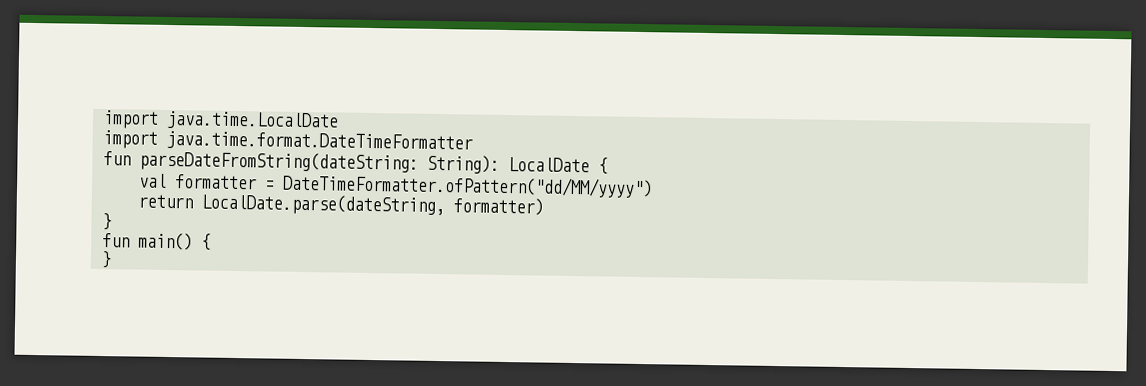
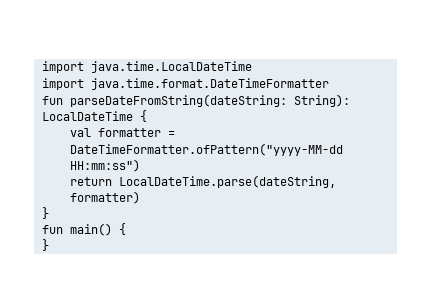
- import java.time.LocalDate
+ import java.time.LocalDateTime
- fun parseDateFromString(dateString: String): LocalDate {
+ fun parseDateFromString(dateString: String): LocalDateTime {
- val formatter = DateTimeFormatter.ofPattern("dd/MM/yyyy")
+ val formatter = DateTimeFormatter.ofPattern("yyyy-MM-dd HH:mm:ss")
- return LocalDate.parse(dateString, formatter)
+ return LocalDateTime.parse(dateString, formatter)

